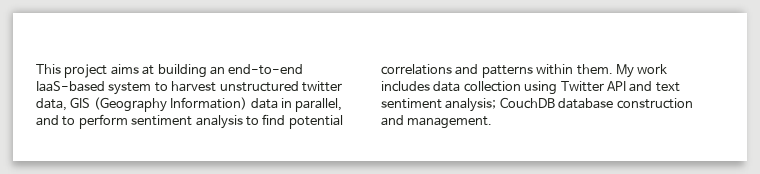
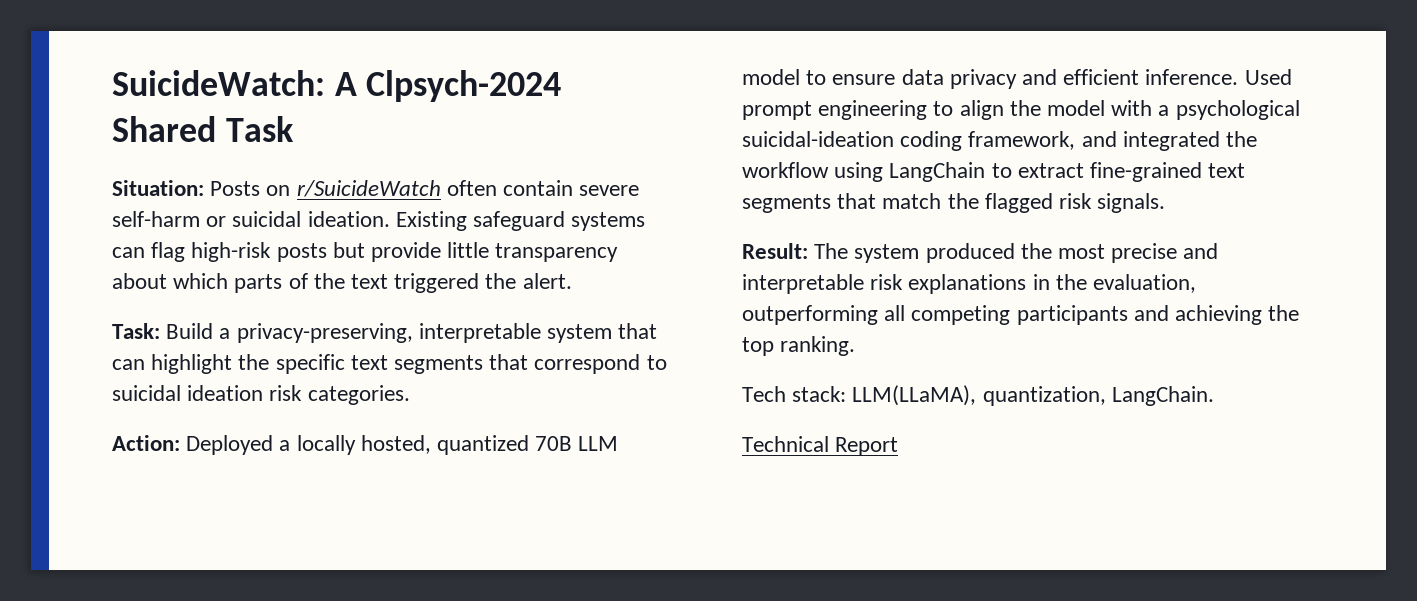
- This project aims at building an end-to-end IaaS-based system to harvest unstructured twitter data, GIS (Geography Information) data in parallel, and to perform sentiment analysis to find potential correlations and patterns within them. My work includes data collection using Twitter API and text sentiment analysis; CouchDB database construction and management.
+ SuicideWatch: A Clpsych-2024 Shared Task
+ Situation: Posts on r/SuicideWatch often contain severe self-harm or suicidal ideation. Existing safeguard systems can flag high-risk posts but provide little transparency about which parts of the text triggered the alert.
+ Task: Build a privacy-preserving, interpretable system that can highlight the specific text segments that correspond to suicidal ideation risk categories.
+ Action: Deployed a locally hosted, quantized 70B LLM model to ensure data privacy and efficient inference. Used prompt engineering to align the model with a psychological suicidal-ideation coding framework, and integrated the workflow using LangChain to extract fine-grained text segments that match the flagged risk signals.
+ Result: The system produced the most precise and interpretable risk explanations in the evaluation, outperforming all competing participants and achieving the top ranking.
+ Tech stack: LLM(LLaMA), quantization, LangChain.
+ Technical Report

